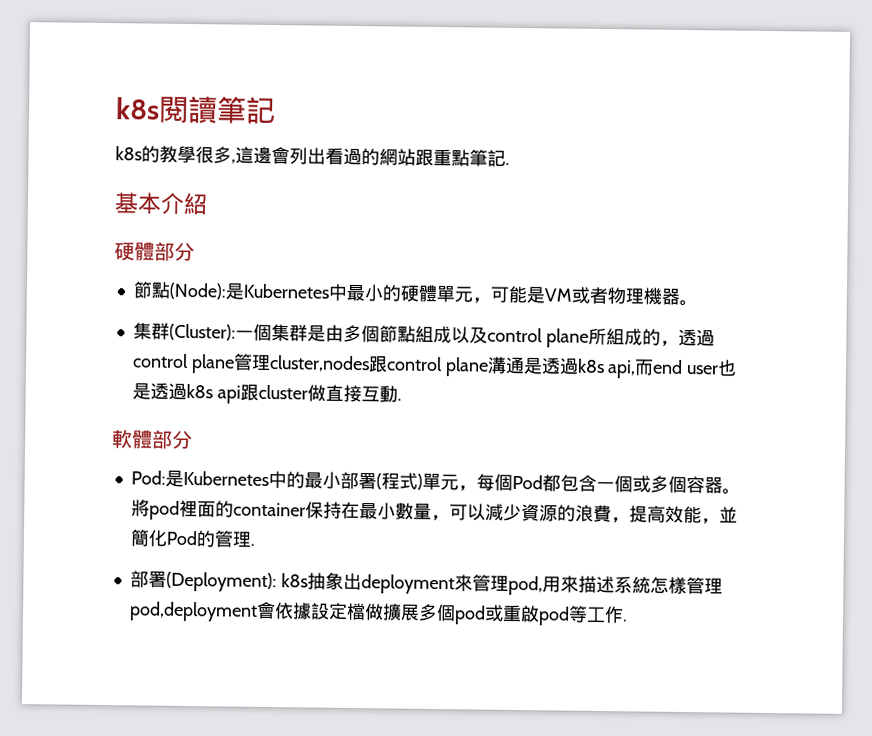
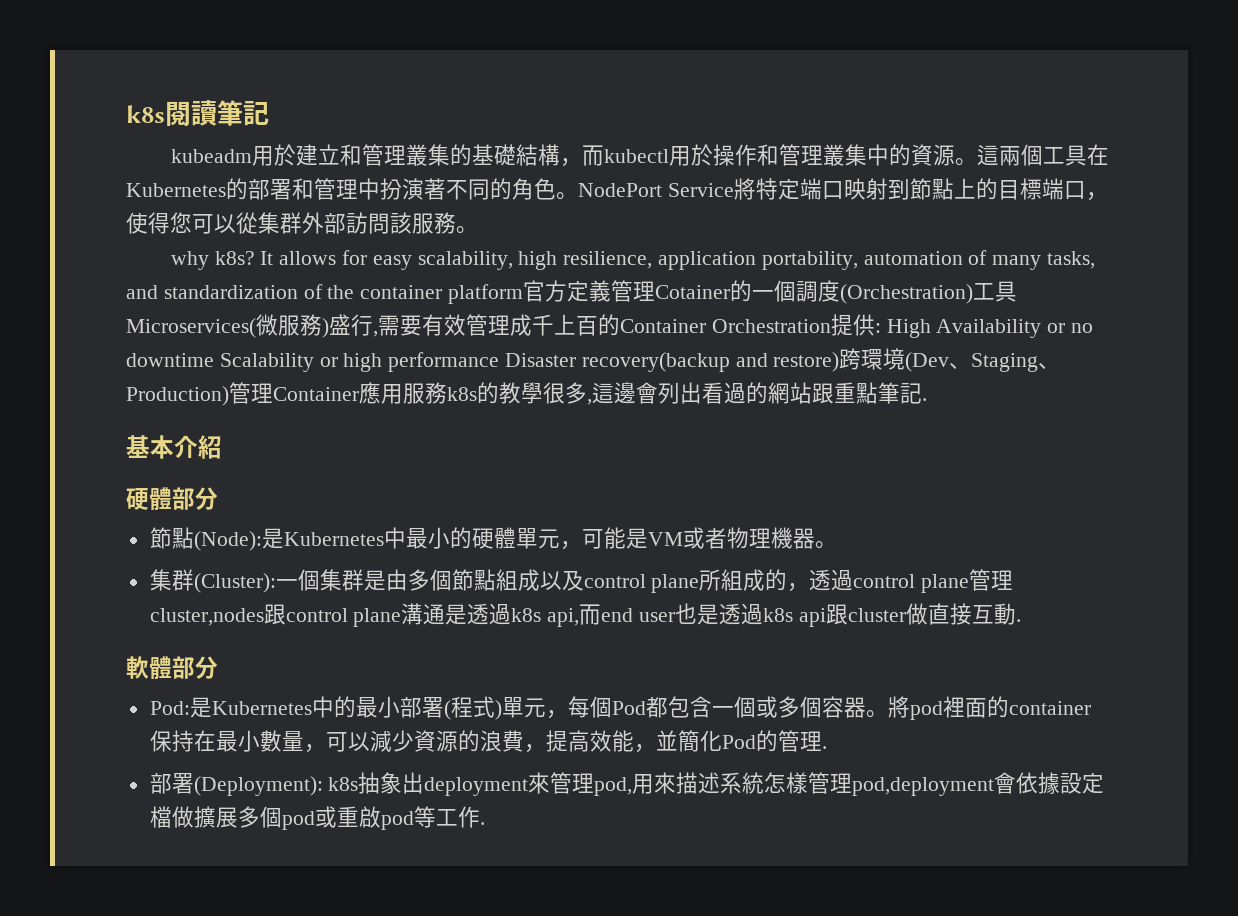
- k8s的教學很多,這邊會列出看過的網站跟重點筆記.
+ kubeadm用於建立和管理叢集的基礎結構，而kubectl用於操作和管理叢集中的資源。這兩個工具在Kubernetes的部署和管理中扮演著不同的角色。NodePort Service將特定端口映射到節點上的目標端口，使得您可以從集群外部訪問該服務。
+ why k8s? It allows for easy scalability, high resilience, application portability, automation of many tasks, and standardization of the container platform官方定義管理Cotainer的一個調度(Orchestration)工具Microservices(微服務)盛行,需要有效管理成千上百的Container Orchestration提供: High Availability or no downtime Scalability or high performance Disaster recovery(backup and restore)跨環境(Dev、Staging、Production)管理Container應用服務k8s的教學很多,這邊會列出看過的網站跟重點筆記.

